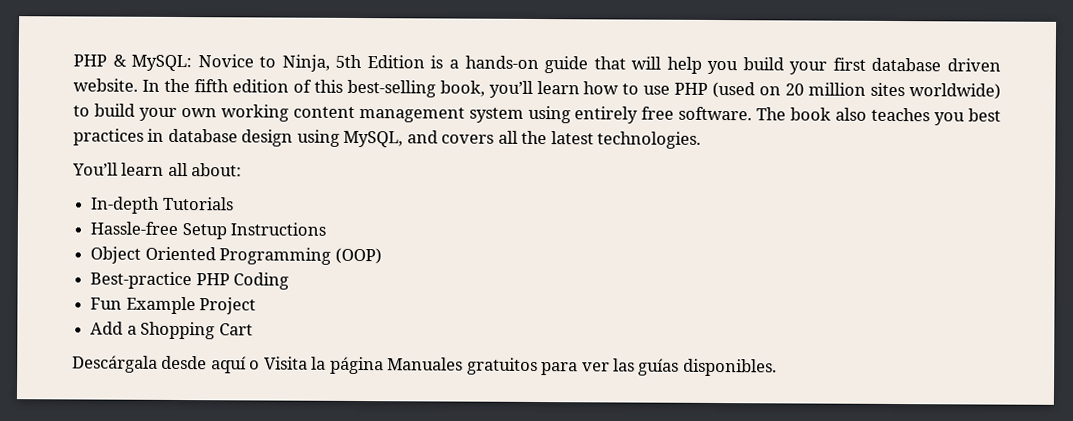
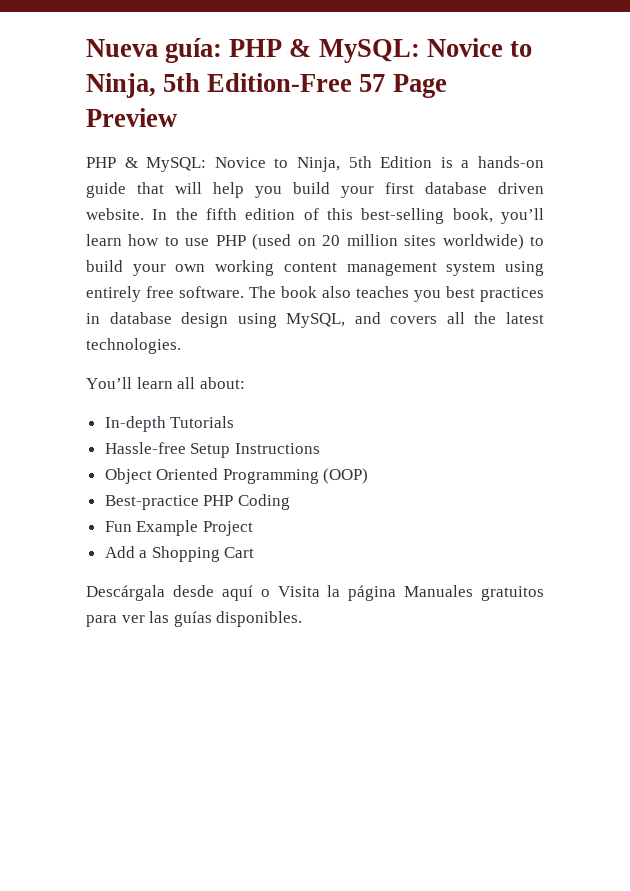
+ Nueva guía: PHP & MySQL: Novice to Ninja, 5th Edition-Free 57 Page Preview

